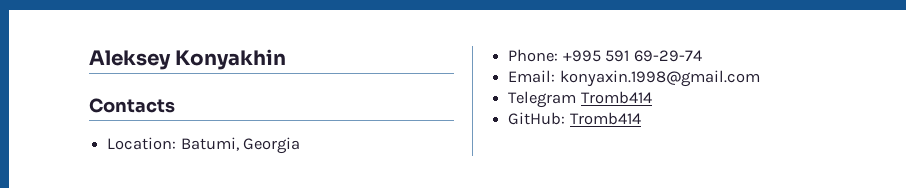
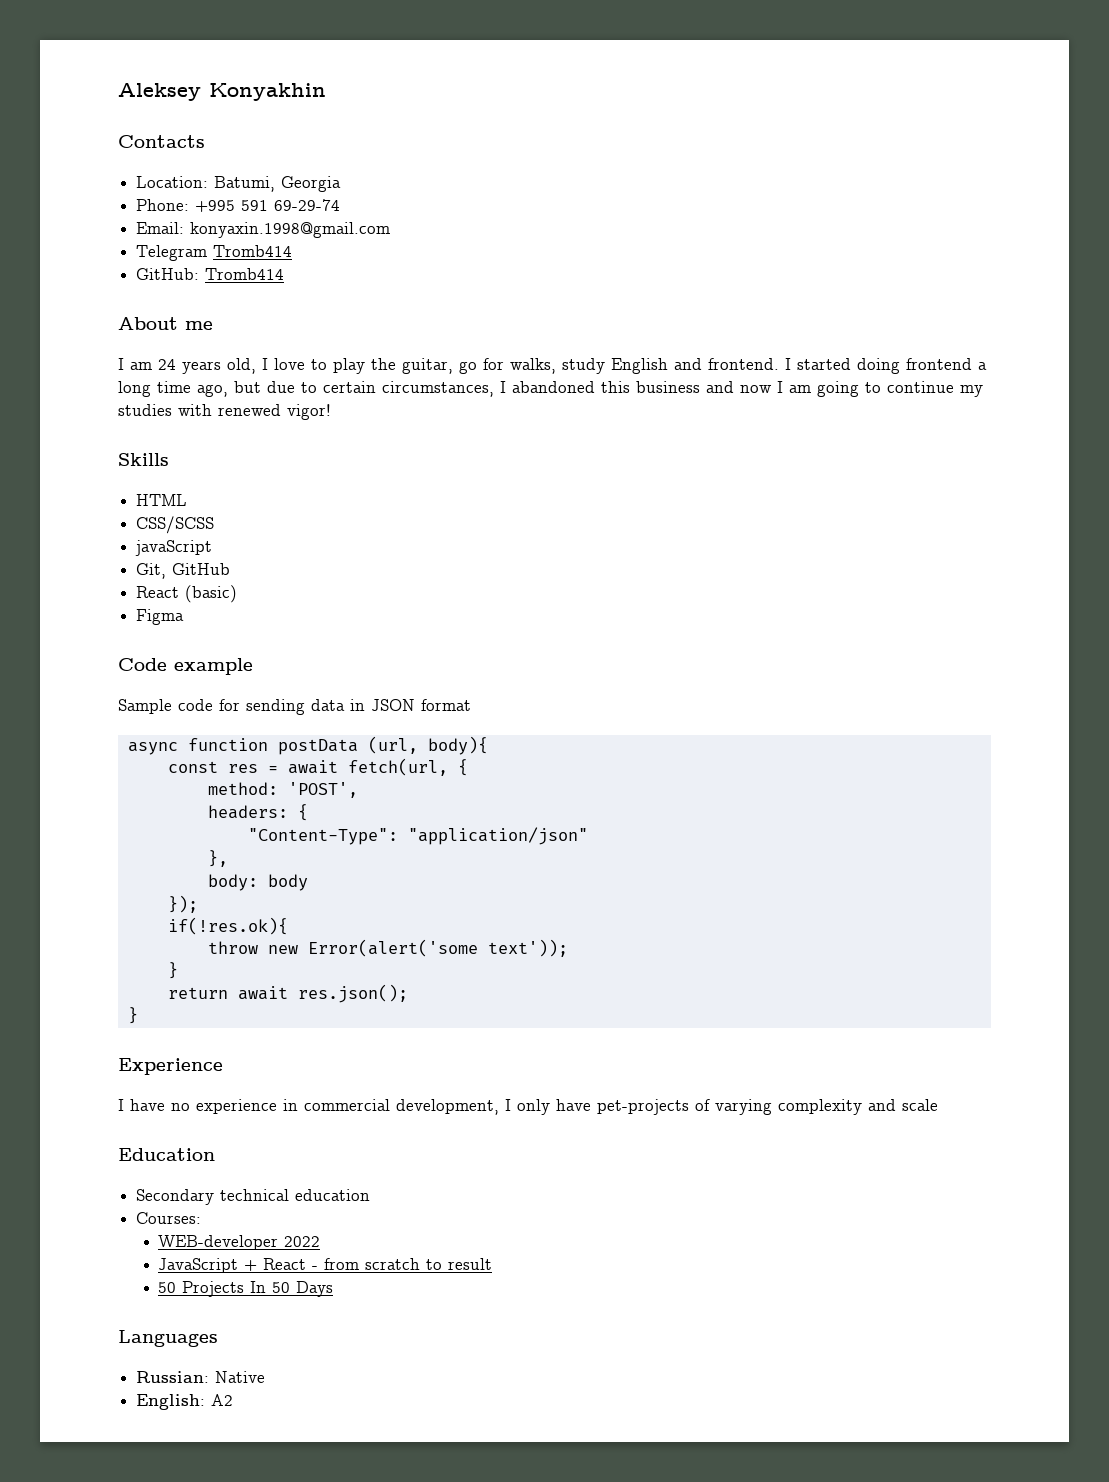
+ About me
+ I am 24 years old, I love to play the guitar, go for walks, study English and frontend. I started doing frontend a long time ago, but due to certain circumstances, I abandoned this business and now I am going to continue my studies with renewed vigor!
+ Skills
+ HTML
+ CSS/SCSS
+ javaScript
+ Git, GitHub
+ React (basic)
+ Figma
+ Code example
+ Sample code for sending data in JSON format
+ async function postData (url, body){
+ const res = await fetch(url, {
+ method: 'POST',
+ headers: {
+ "Content-Type": "application/json"
+ },
+ body: body
+ });
+ if(!res.ok){
+ throw new Error(alert('some text'));
+ }
+ return await res.json();
+ }
+ Experience
+ I have no experience in commercial development, I only have pet-projects of varying complexity and scale
+ Education
+ Secondary technical education
+ Courses:
+ WEB-developer 2022
+ JavaScript + React - from scratch to result
+ 50 Projects In 50 Days
+ Languages
+ Russian: Native
+ English: A2

